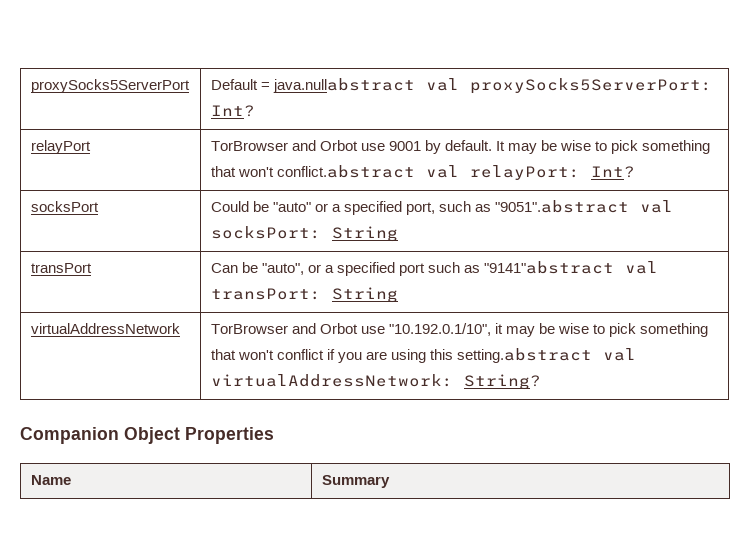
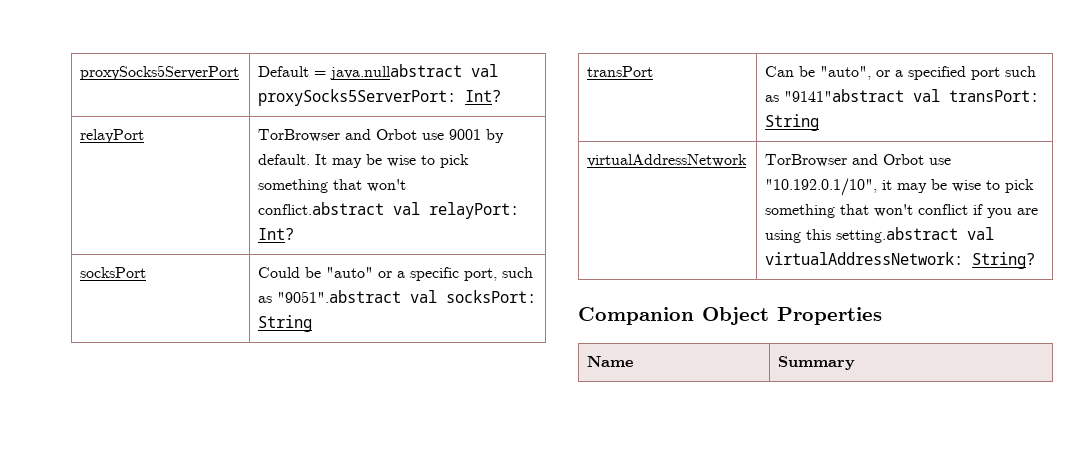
- socksPort | Could be "auto" or a specified port, such as "9051".abstract val socksPort: String
+ socksPort | Could be "auto" or a specific port, such as "9051".abstract val socksPort: String

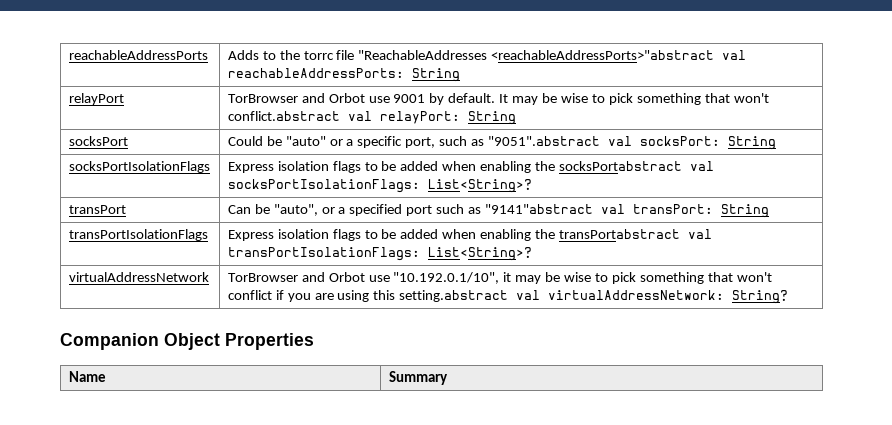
- proxySocks5ServerPort | Default = java.nullabstract val proxySocks5ServerPort: Int?
+ reachableAddressPorts | Adds to the torrc file "ReachableAddresses <reachableAddressPorts>"abstract val reachableAddressPorts: String
- relayPort | TorBrowser and Orbot use 9001 by default. It may be wise to pick something that won't conflict.abstract val relayPort: Int?
+ relayPort | TorBrowser and Orbot use 9001 by default. It may be wise to pick something that won't conflict.abstract val relayPort: String
+ socksPortIsolationFlags | Express isolation flags to be added when enabling the socksPortabstract val socksPortIsolationFlags: List<String>?
+ transPortIsolationFlags | Express isolation flags to be added when enabling the transPortabstract val transPortIsolationFlags: List<String>?

